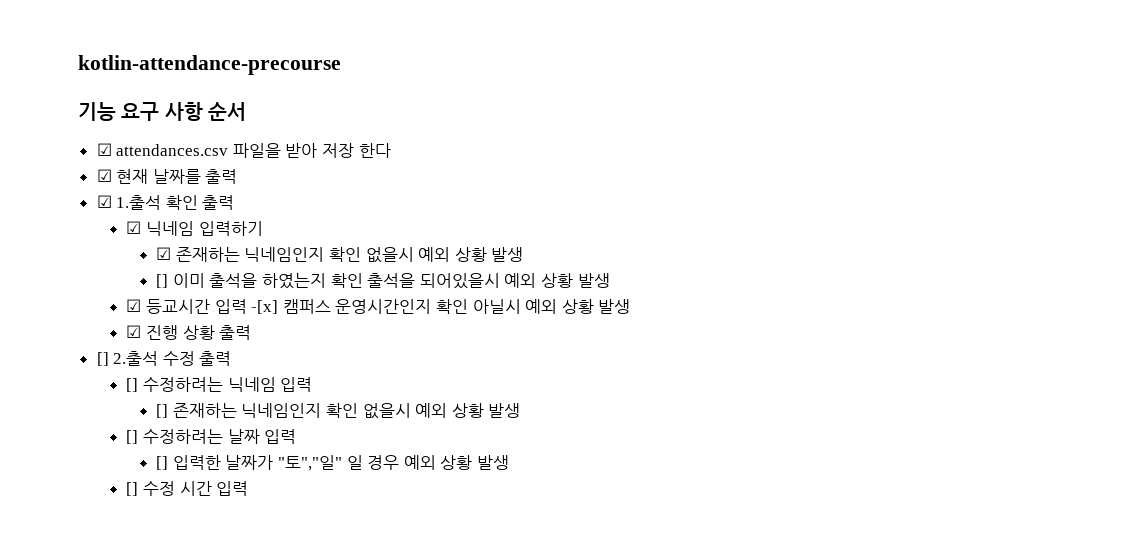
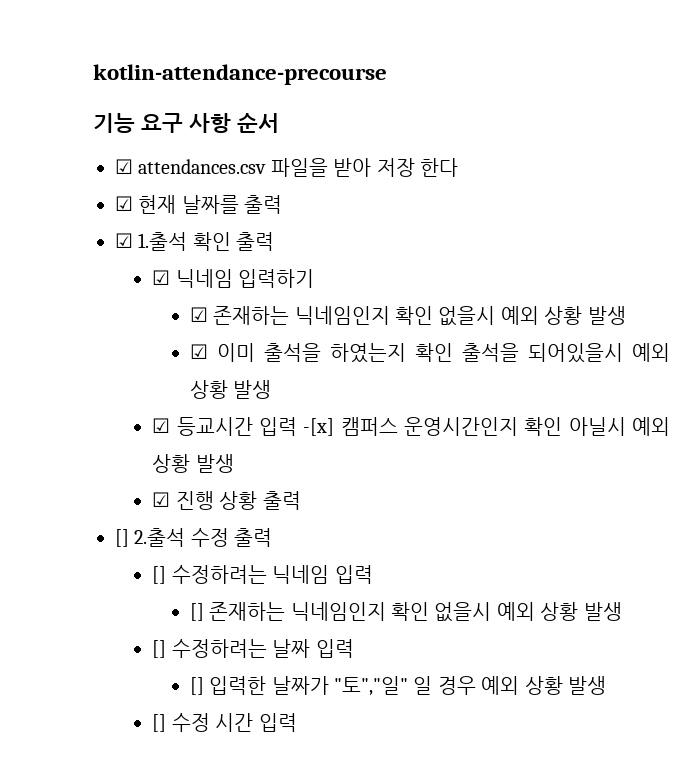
- [] 이미 출석을 하였는지 확인 출석을 되어있을시 예외 상황 발생
+ ☑ 이미 출석을 하였는지 확인 출석을 되어있을시 예외 상황 발생

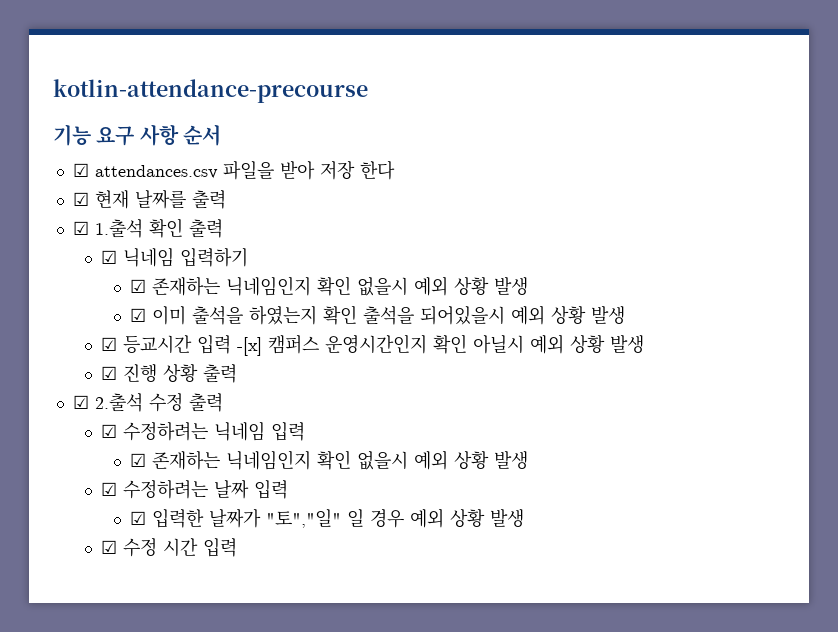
- [] 2.출석 수정 출력
+ ☑ 2.출석 수정 출력
- [] 수정하려는 닉네임 입력
- [] 존재하는 닉네임인지 확인 없을시 예외 상황 발생
- [] 수정하려는 날짜 입력
+ ☑ 수정하려는 닉네임 입력
+ ☑ 존재하는 닉네임인지 확인 없을시 예외 상황 발생
+ ☑ 수정하려는 날짜 입력
- [] 입력한 날짜가 "토","일" 일 경우 예외 상황 발생
+ ☑ 입력한 날짜가 "토","일" 일 경우 예외 상황 발생
- [] 수정 시간 입력
+ ☑ 수정 시간 입력

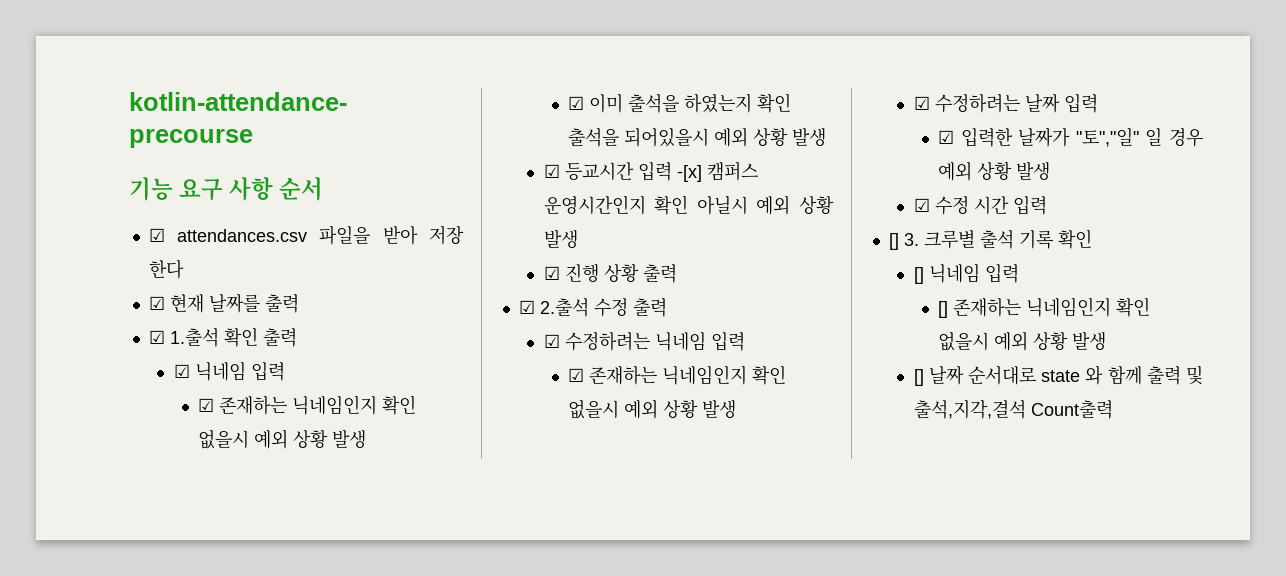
- ☑ 닉네임 입력하기
+ ☑ 닉네임 입력
+ [] 3. 크루별 출석 기록 확인
+ [] 닉네임 입력
+ [] 존재하는 닉네임인지 확인 없을시 예외 상황 발생
+ [] 날짜 순서대로 state 와 함께 출력 및 출석,지각,결석 Count출력

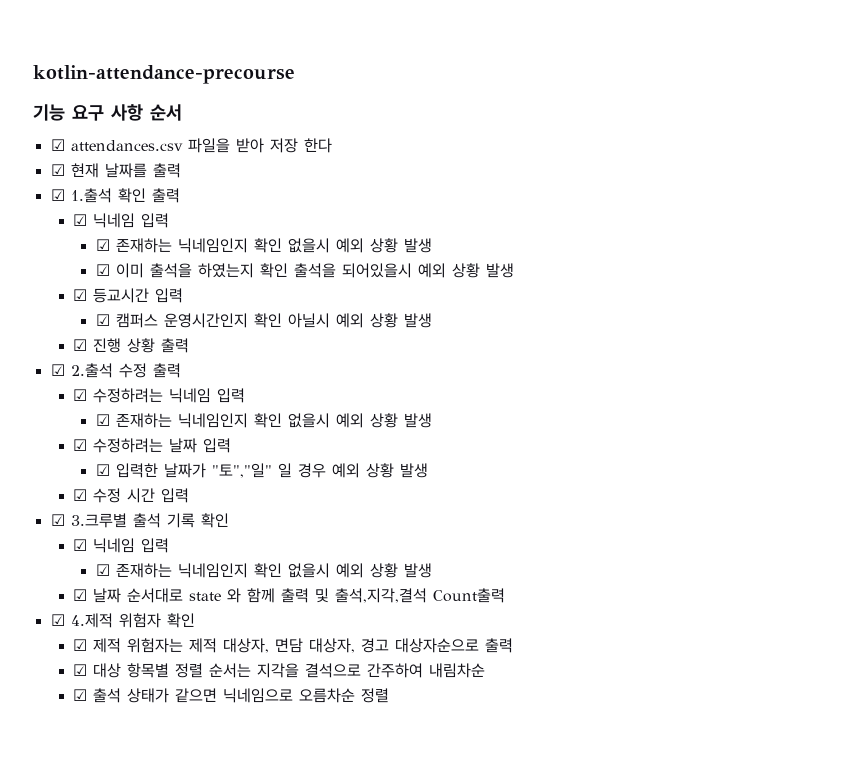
- ☑ 등교시간 입력 -[x] 캠퍼스 운영시간인지 확인 아닐시 예외 상황 발생
+ ☑ 등교시간 입력
+ ☑ 캠퍼스 운영시간인지 확인 아닐시 예외 상황 발생
- [] 3. 크루별 출석 기록 확인
- [] 닉네임 입력
- [] 존재하는 닉네임인지 확인 없을시 예외 상황 발생
- [] 날짜 순서대로 state 와 함께 출력 및 출석,지각,결석 Count출력
+ ☑ 3.크루별 출석 기록 확인
+ ☑ 닉네임 입력
+ ☑ 존재하는 닉네임인지 확인 없을시 예외 상황 발생
+ ☑ 날짜 순서대로 state 와 함께 출력 및 출석,지각,결석 Count출력
+ ☑ 4.제적 위험자 확인
+ ☑ 제적 위험자는 제적 대상자, 면담 대상자, 경고 대상자순으로 출력
+ ☑ 대상 항목별 정렬 순서는 지각을 결석으로 간주하여 내림차순
+ ☑ 출석 상태가 같으면 닉네임으로 오름차순 정렬

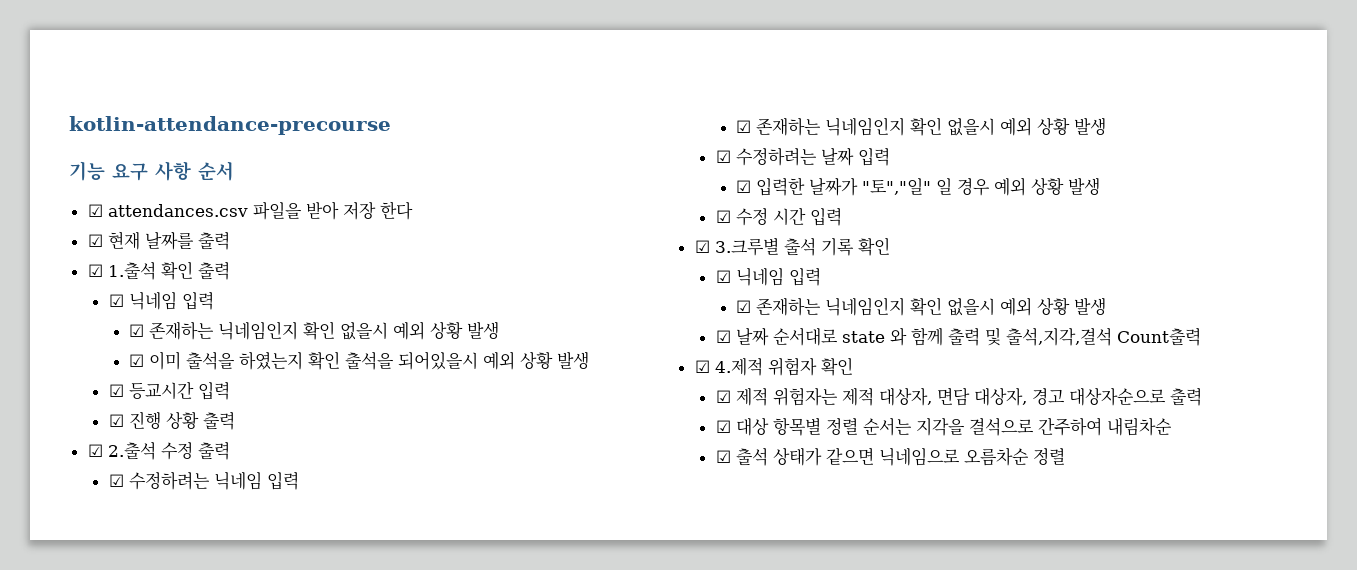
- ☑ 캠퍼스 운영시간인지 확인 아닐시 예외 상황 발생

